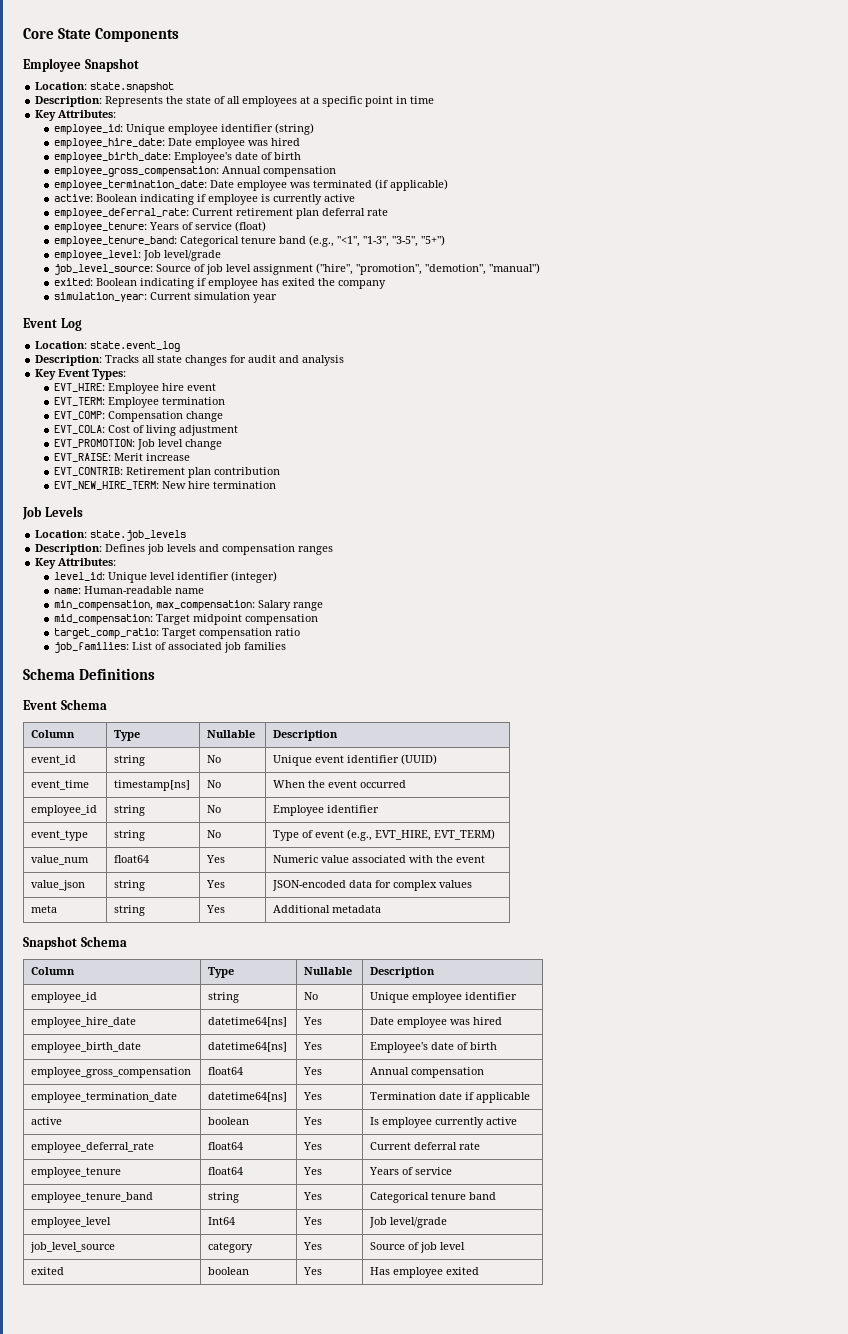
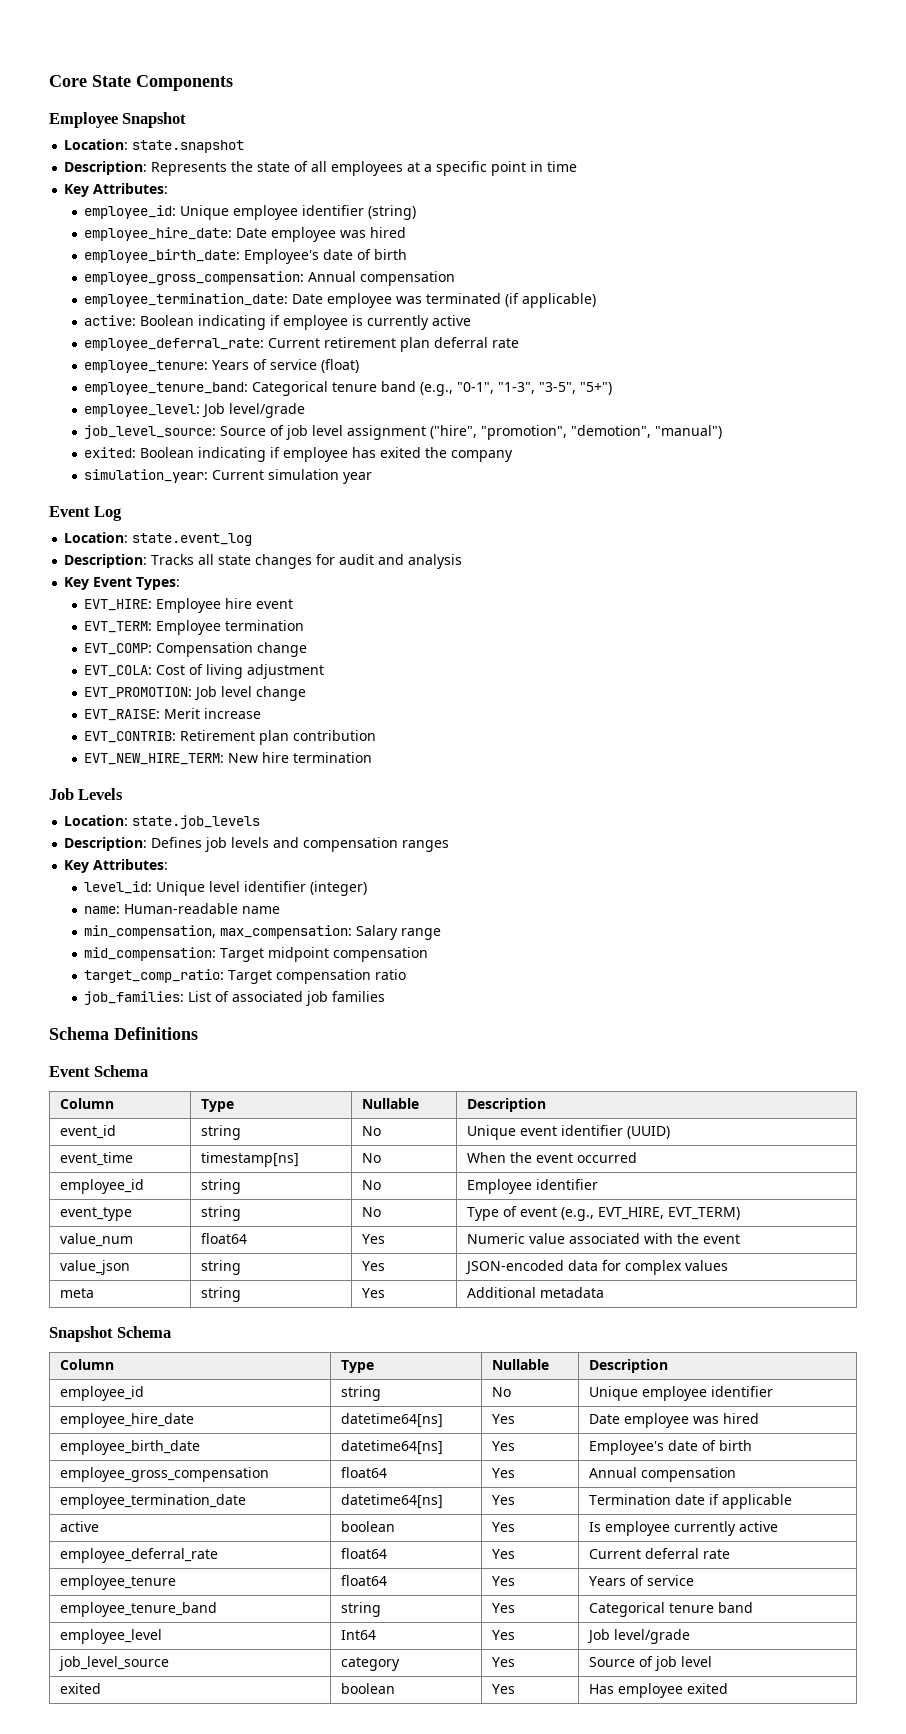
- employee_tenure_band: Categorical tenure band (e.g., "<1", "1-3", "3-5", "5+")
+ employee_tenure_band: Categorical tenure band (e.g., "0-1", "1-3", "3-5", "5+")

